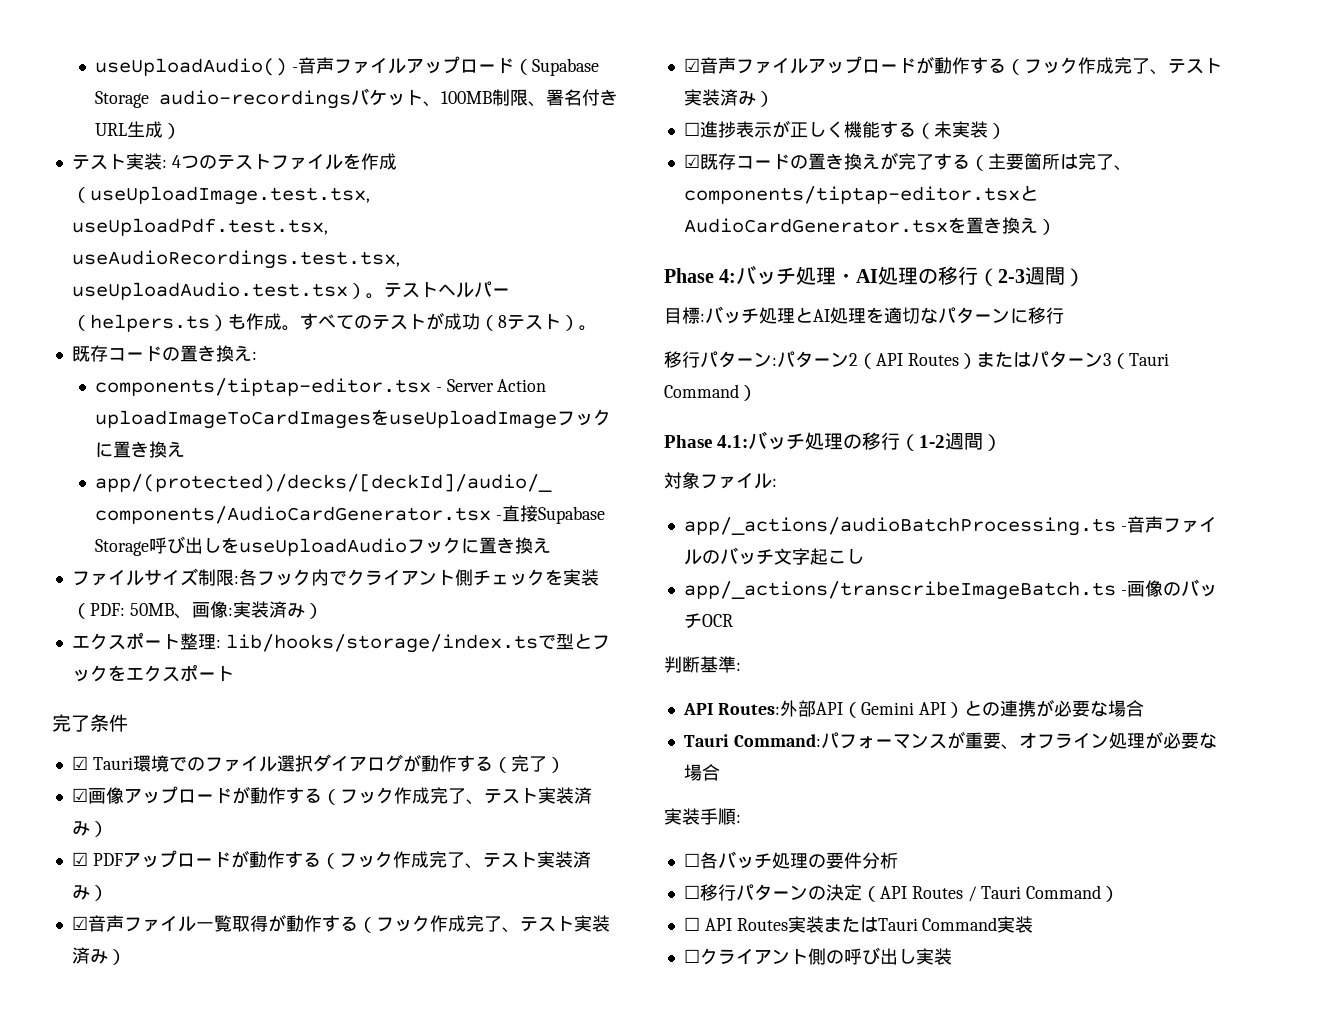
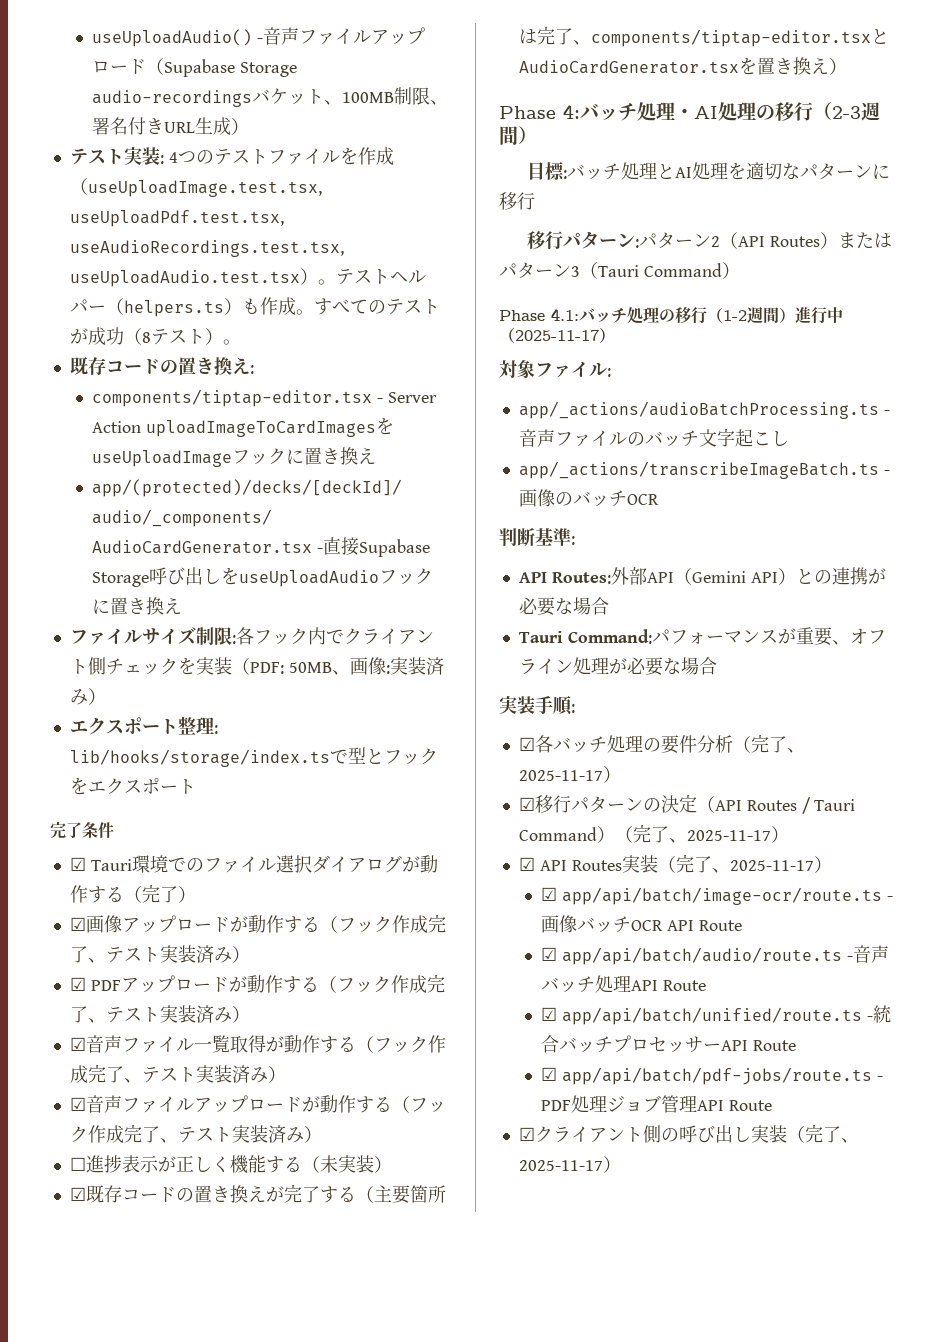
- Phase 4.1:バッチ処理の移行（1-2週間）
+ Phase 4.1:バッチ処理の移行（1-2週間）進行中（2025-11-17）
- ☐各バッチ処理の要件分析
- ☐移行パターンの決定（API Routes / Tauri Command）
- ☐ API Routes実装またはTauri Command実装
- ☐クライアント側の呼び出し実装
+ ☑各バッチ処理の要件分析（完了、2025-11-17）
+ ☑移行パターンの決定（API Routes / Tauri Command）（完了、2025-11-17）
+ ☑ API Routes実装（完了、2025-11-17）
+ ☑ app/api/batch/image-ocr/route.ts -画像バッチOCR API Route
+ ☑ app/api/batch/audio/route.ts -音声バッチ処理API Route
+ ☑ app/api/batch/unified/route.ts -統合バッチプロセッサーAPI Route
+ ☑ app/api/batch/pdf-jobs/route.ts - PDF処理ジョブ管理API Route
+ ☑クライアント側の呼び出し実装（完了、2025-11-17）

